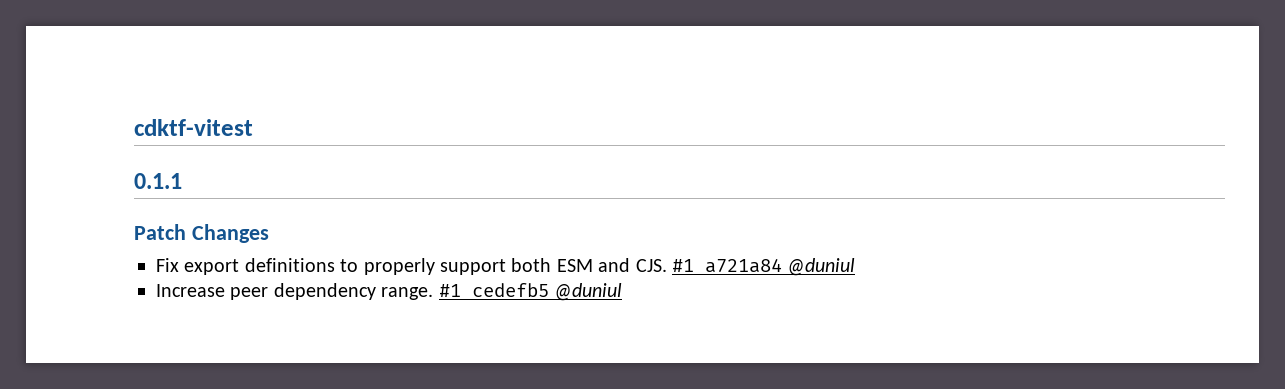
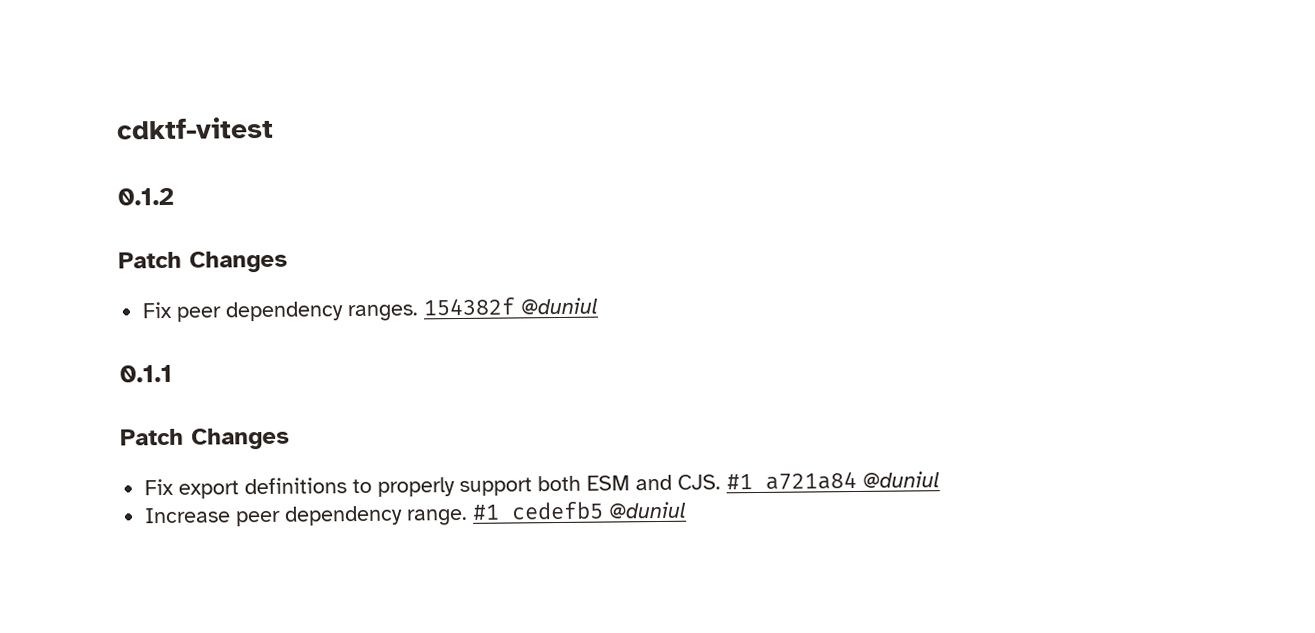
+ 0.1.2
+ Patch Changes
+ Fix peer dependency ranges. 154382f @duniul

